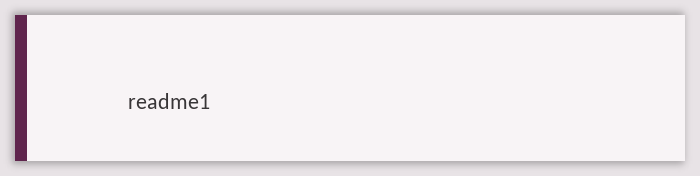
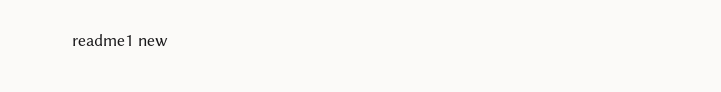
- readme1
+ readme1 new

